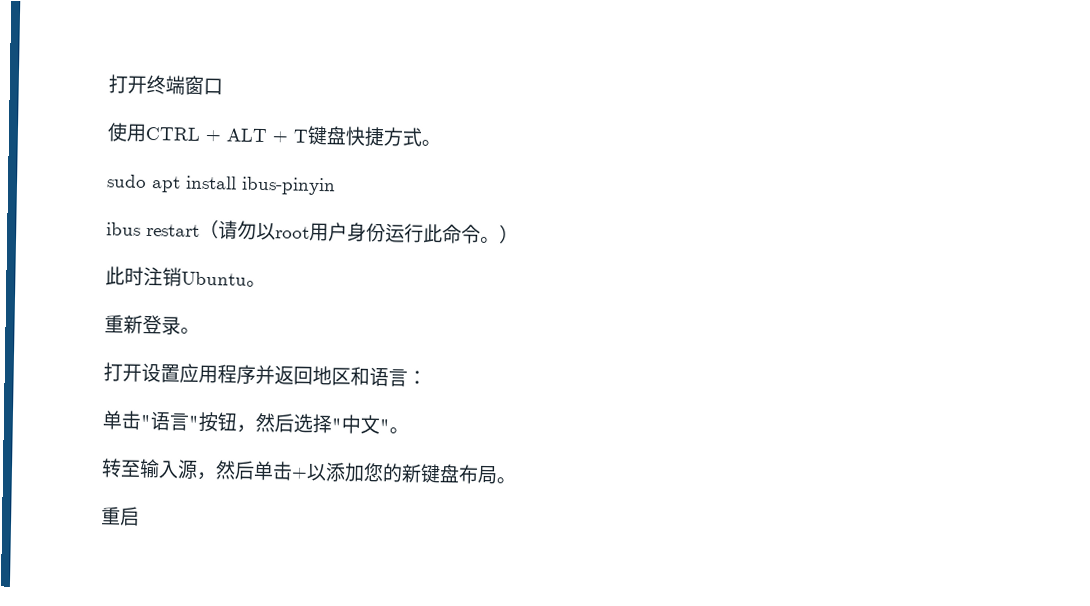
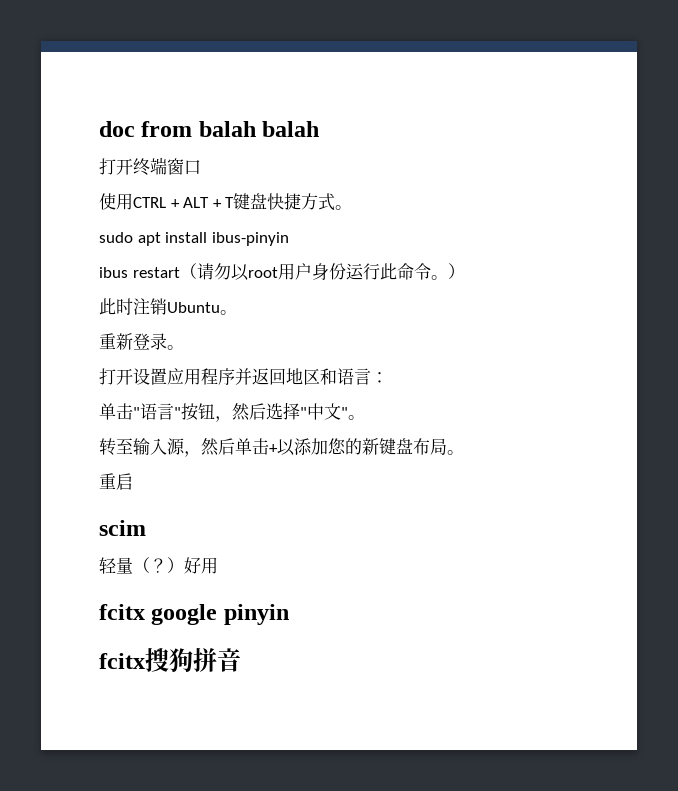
+ doc from balah balah
+ scim
+ 轻量（？）好用
+ fcitx google pinyin
+ fcitx搜狗拼音

